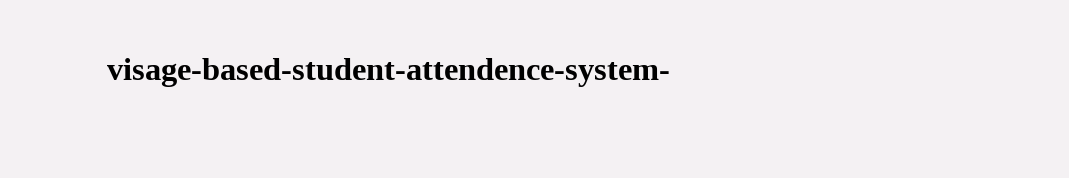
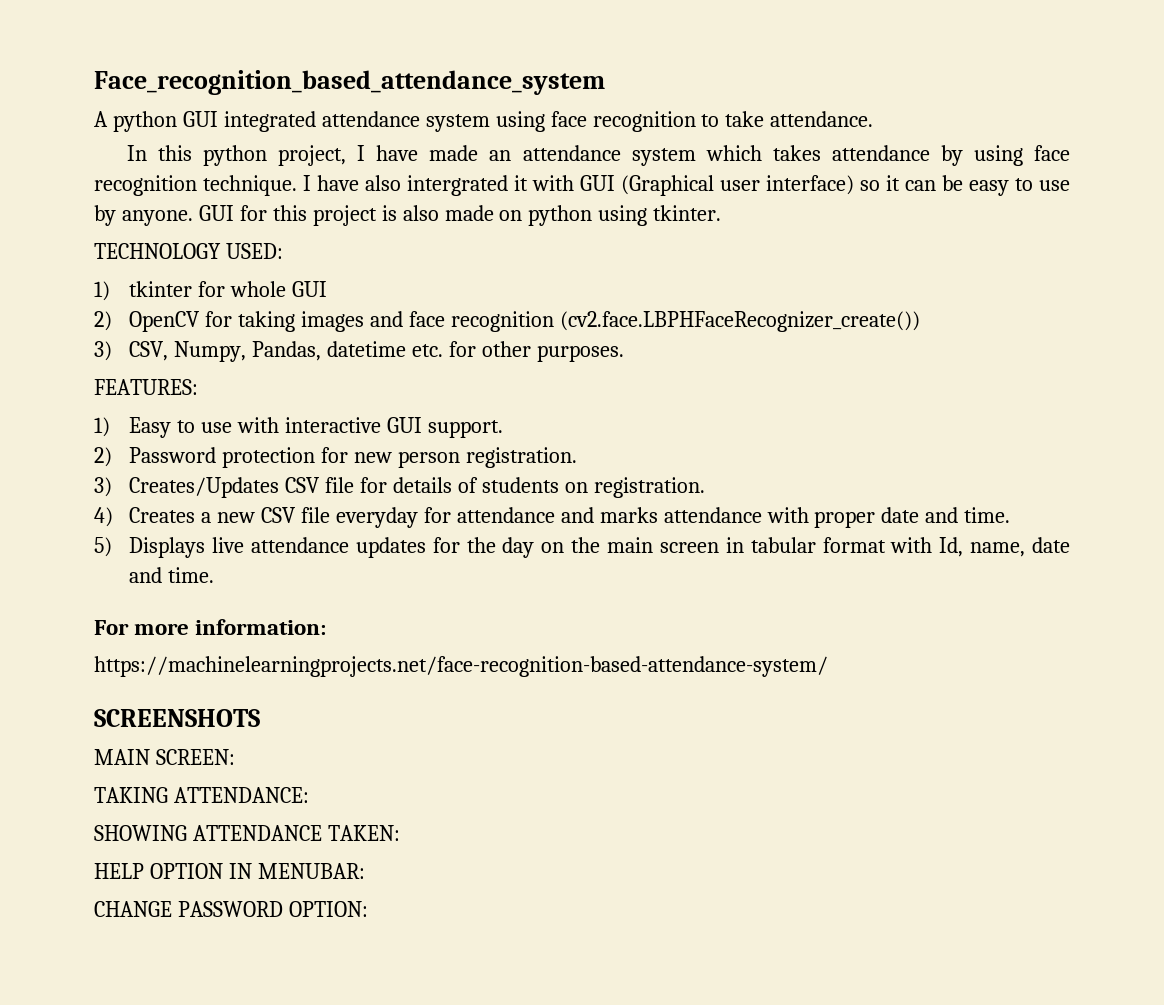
- visage-based-student-attendence-system-
+ Face_recognition_based_attendance_system
+ A python GUI integrated attendance system using face recognition to take attendance.
+ In this python project, I have made an attendance system which takes attendance by using face recognition technique. I have also intergrated it with GUI (Graphical user interface) so it can be easy to use by anyone. GUI for this project is also made on python using tkinter.
+ TECHNOLOGY USED:
+ 1) tkinter for whole GUI
+ 2) OpenCV for taking images and face recognition (cv2.face.LBPHFaceRecognizer_create())
+ 3) CSV, Numpy, Pandas, datetime etc. for other purposes.
+ FEATURES:
+ 1) Easy to use with interactive GUI support.
+ 2) Password protection for new person registration.
+ 3) Creates/Updates CSV file for details of students on registration.
+ 4) Creates a new CSV file everyday for attendance and marks attendance with proper date and time.
+ 5) Displays live attendance updates for the day on the main screen in tabular format with Id, name, date and time.
+ For more information:
+ https://machinelearningprojects.net/face-recognition-based-attendance-system/
+ SCREENSHOTS
+ MAIN SCREEN:
+ TAKING ATTENDANCE:
+ SHOWING ATTENDANCE TAKEN:
+ HELP OPTION IN MENUBAR:
+ CHANGE PASSWORD OPTION:

